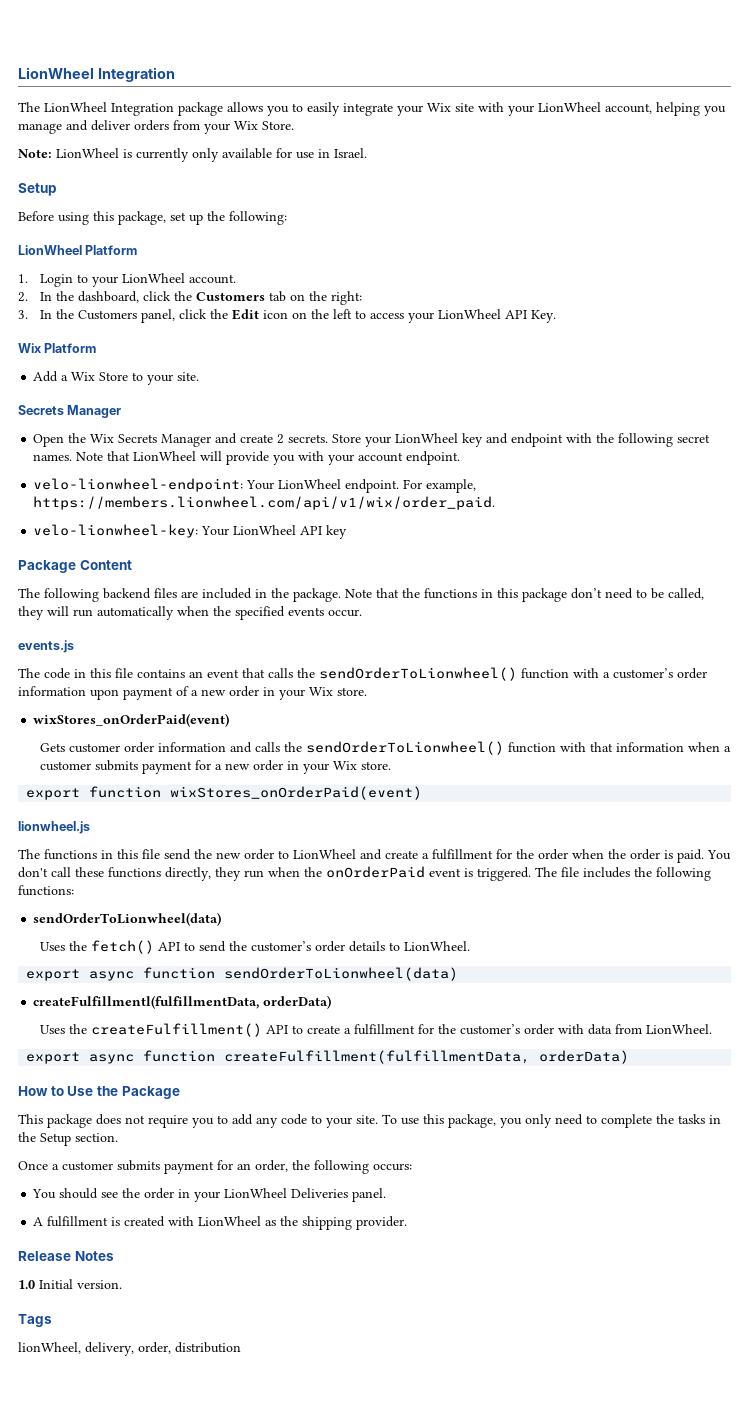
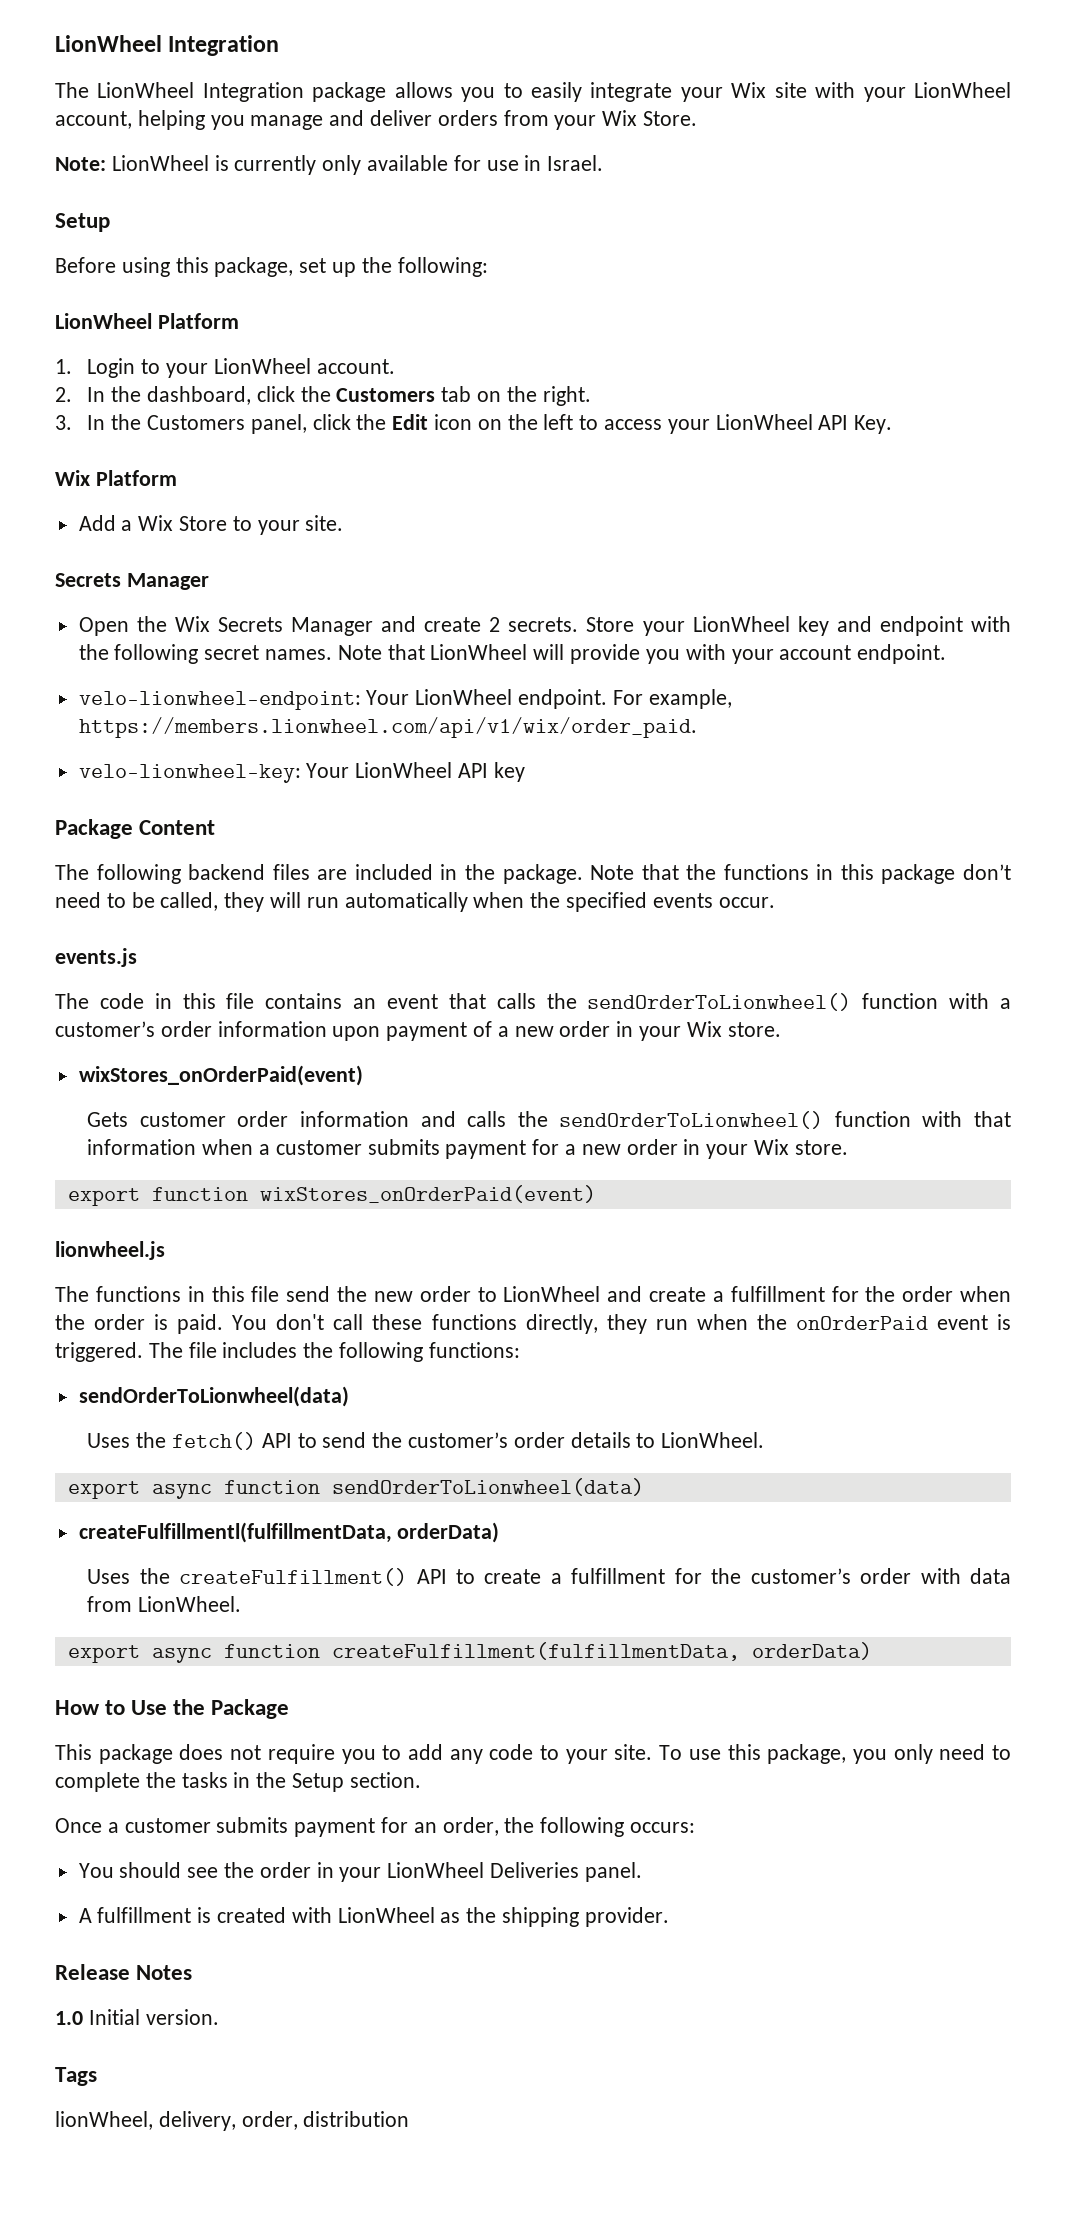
- 2. In the dashboard, click the Customers tab on the right:
+ 2. In the dashboard, click the Customers tab on the right.

